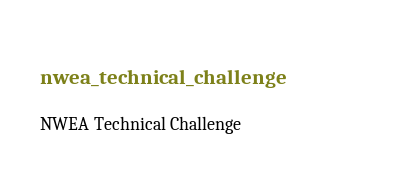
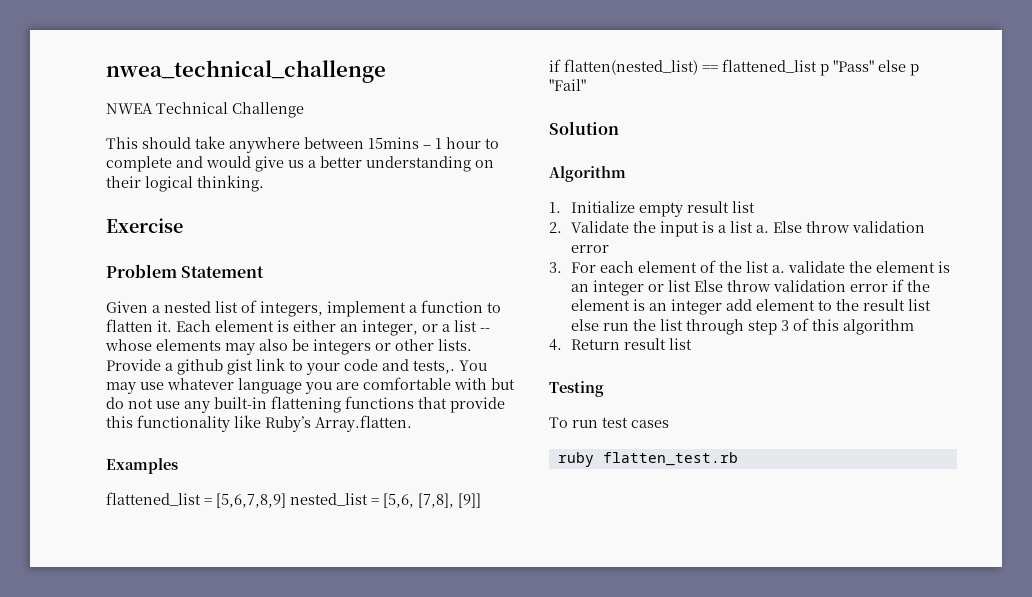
+ This should take anywhere between 15mins – 1 hour to complete and would give us a better understanding on their logical thinking.
+ Exercise
+ Problem Statement
+ Given a nested list of integers, implement a function to flatten it. Each element is either an integer, or a list -- whose elements may also be integers or other lists. Provide a github gist link to your code and tests,. You may use whatever language you are comfortable with but do not use any built-in flattening functions that provide this functionality like Ruby’s Array.flatten.
+ Examples
+ flattened_list = [5,6,7,8,9] nested_list = [5,6, [7,8], [9]]
+ if flatten(nested_list) == flattened_list p "Pass" else p "Fail"
+ Solution
+ Algorithm
+ 1. Initialize empty result list
+ 2. Validate the input is a list a. Else throw validation error
+ 3. For each element of the list a. validate the element is an integer or list Else throw validation error if the element is an integer add element to the result list else run the list through step 3 of this algorithm
+ 4. Return result list
+ Testing
+ To run test cases
+ ruby flatten_test.rb

